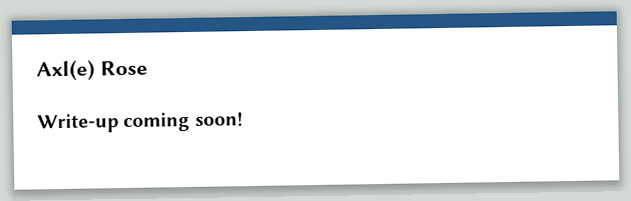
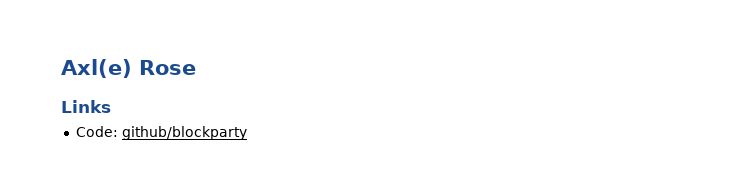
- Write-up coming soon!
+ Links
+ Code: github/blockparty

